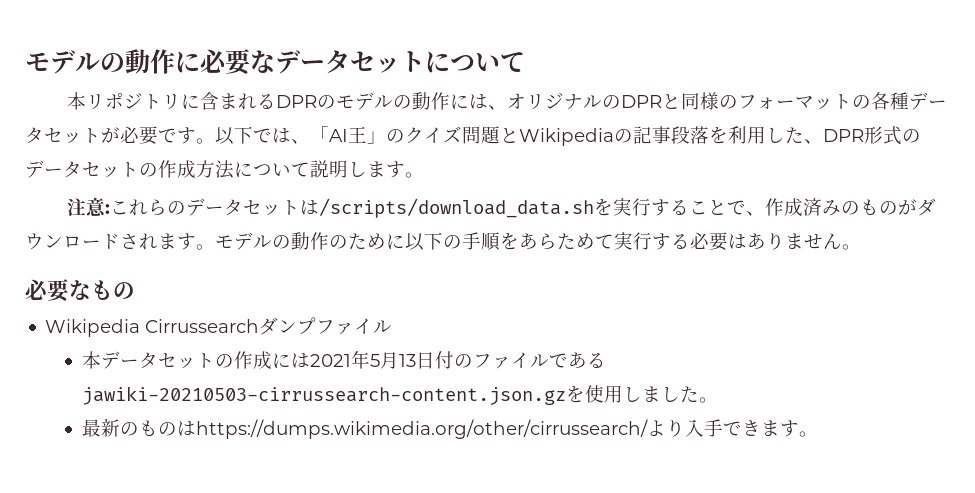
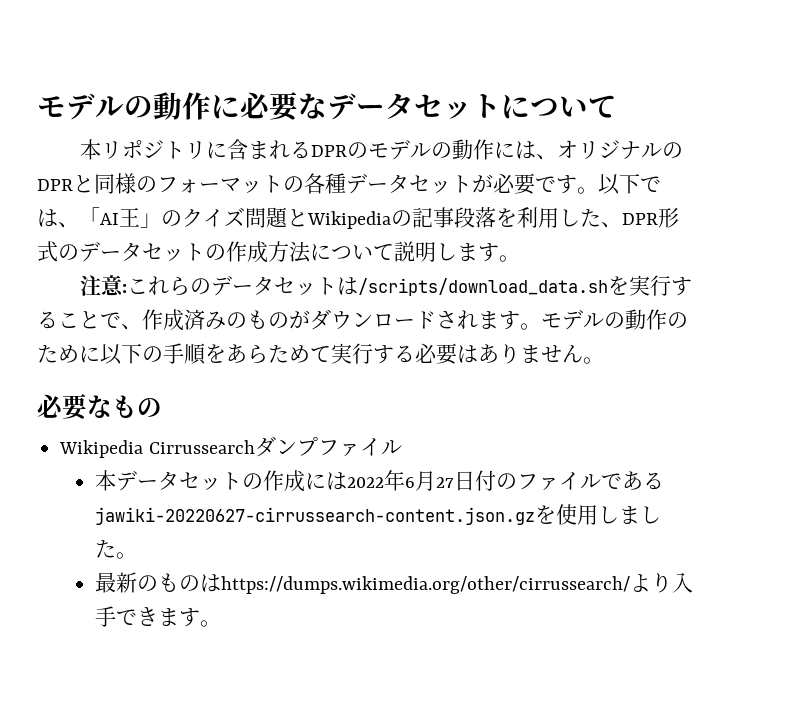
- 本データセットの作成には2021年5月13日付のファイルであるjawiki-20210503-cirrussearch-content.json.gzを使用しました。
+ 本データセットの作成には2022年6月27日付のファイルであるjawiki-20220627-cirrussearch-content.json.gzを使用しました。

